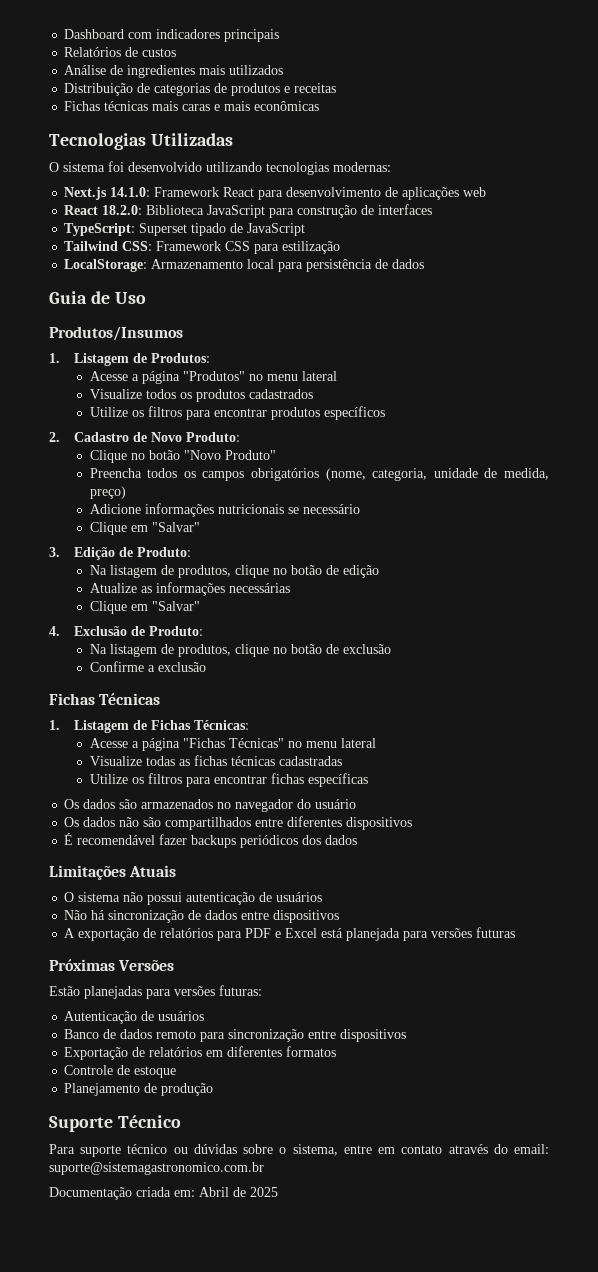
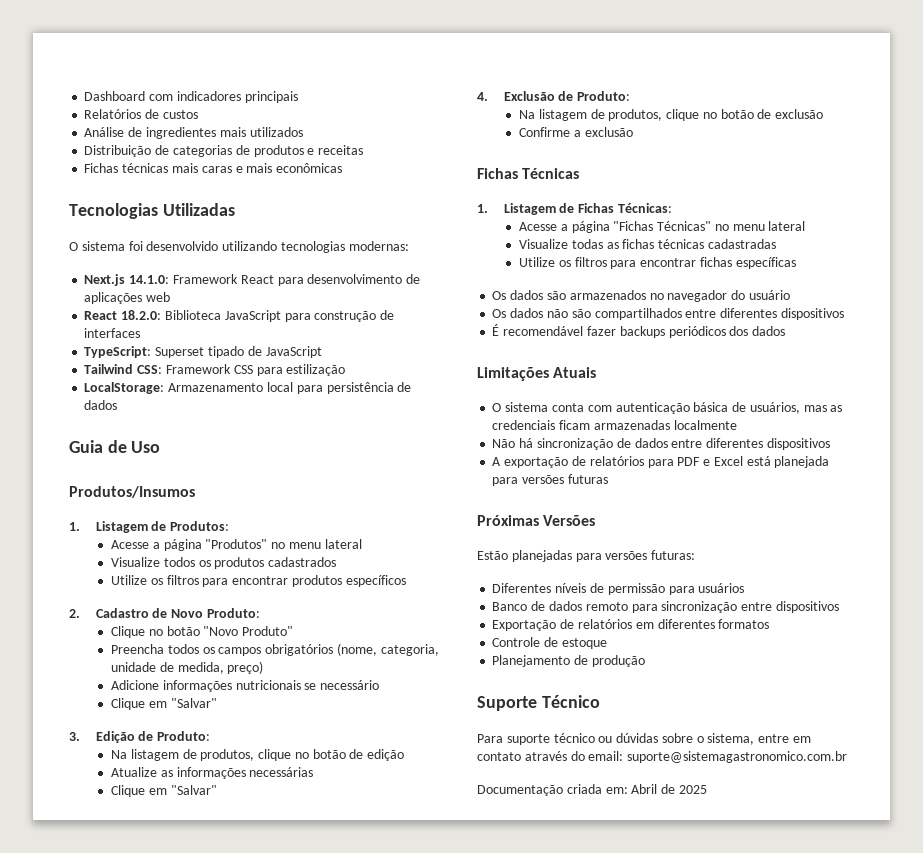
- O sistema não possui autenticação de usuários
+ O sistema conta com autenticação básica de usuários, mas as credenciais ficam armazenadas localmente
- Não há sincronização de dados entre dispositivos
+ Não há sincronização de dados entre diferentes dispositivos
- Autenticação de usuários
+ Diferentes níveis de permissão para usuários

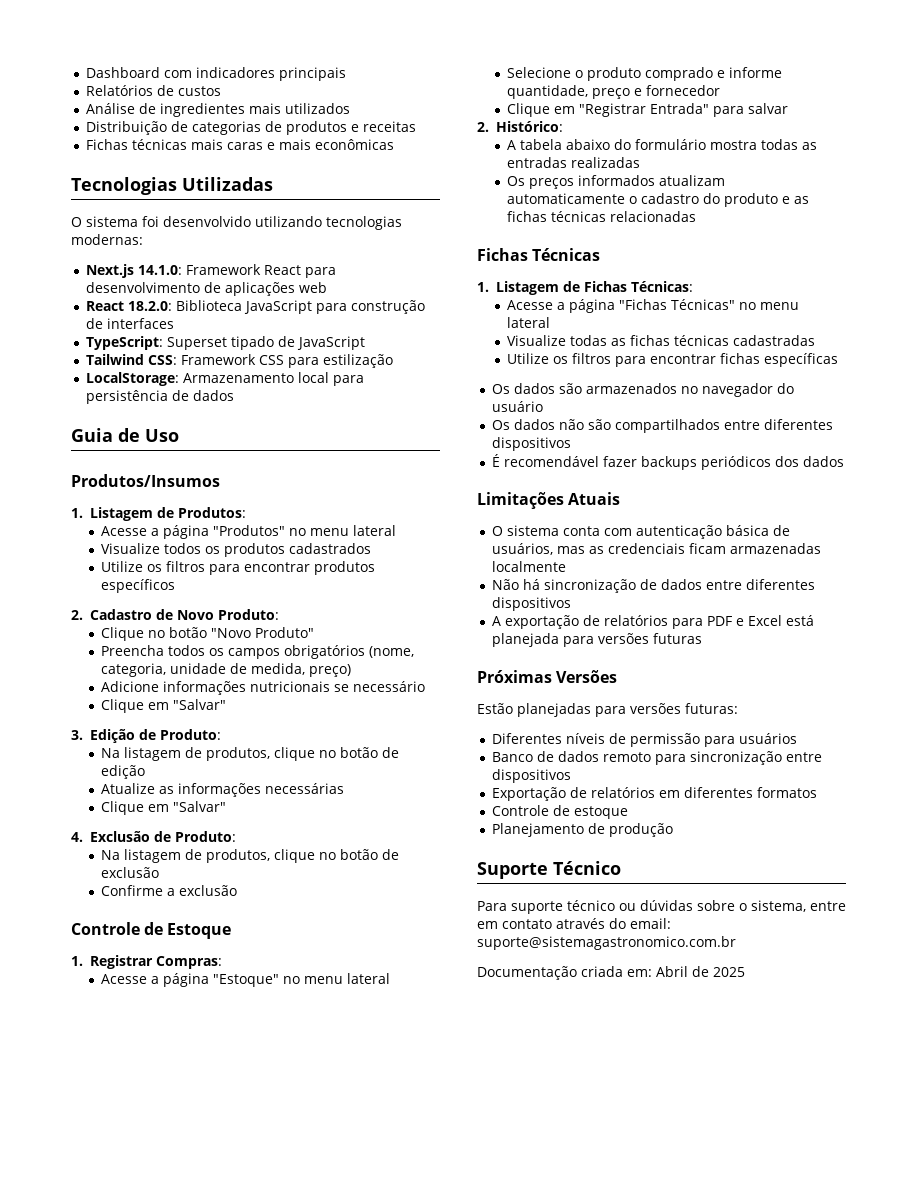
+ Controle de Estoque
+ 1. Registrar Compras:
+ Acesse a página "Estoque" no menu lateral
+ Selecione o produto comprado e informe quantidade, preço e fornecedor
+ Clique em "Registrar Entrada" para salvar
+ 2. Histórico:
+ A tabela abaixo do formulário mostra todas as entradas realizadas
+ Os preços informados atualizam automaticamente o cadastro do produto e as fichas técnicas relacionadas

